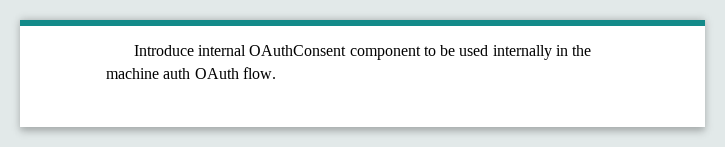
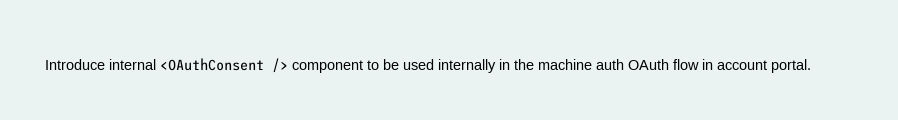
- Introduce internal OAuthConsent component to be used internally in the machine auth OAuth flow.
+ Introduce internal <OAuthConsent /> component to be used internally in the machine auth OAuth flow in account portal.

